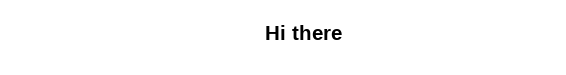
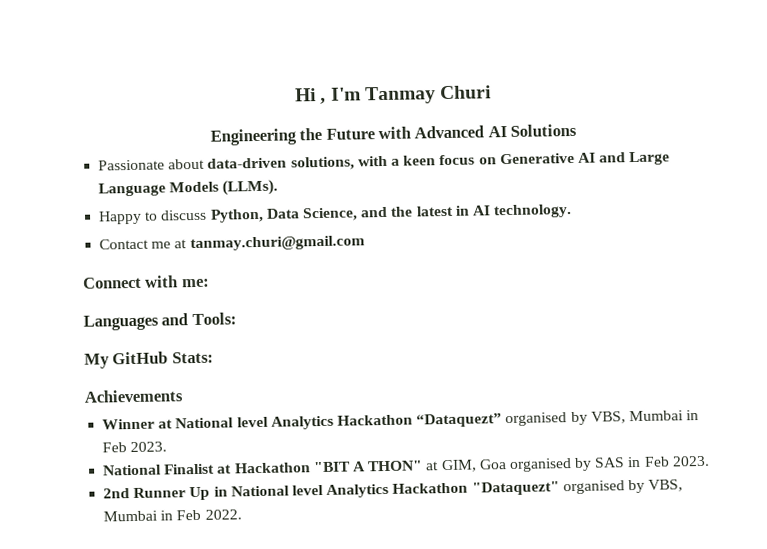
- Hi there
+ Hi , I'm Tanmay Churi
+ Engineering the Future with Advanced AI Solutions
+ Passionate about data-driven solutions, with a keen focus on Generative AI and Large Language Models (LLMs).
+ Happy to discuss Python, Data Science, and the latest in AI technology.
+ Contact me at tanmay.churi@gmail.com
+ Connect with me:
+ Languages and Tools:
+ My GitHub Stats:
+ Achievements
+ Winner at National level Analytics Hackathon “Dataquezt” organised by VBS, Mumbai in Feb 2023.
+ National Finalist at Hackathon "BIT A THON" at GIM, Goa organised by SAS in Feb 2023.
+ 2nd Runner Up in National level Analytics Hackathon "Dataquezt" organised by VBS, Mumbai in Feb 2022.

